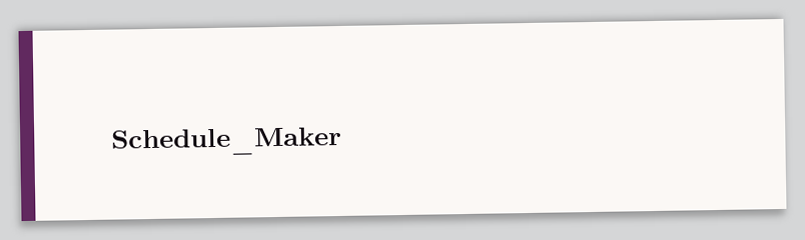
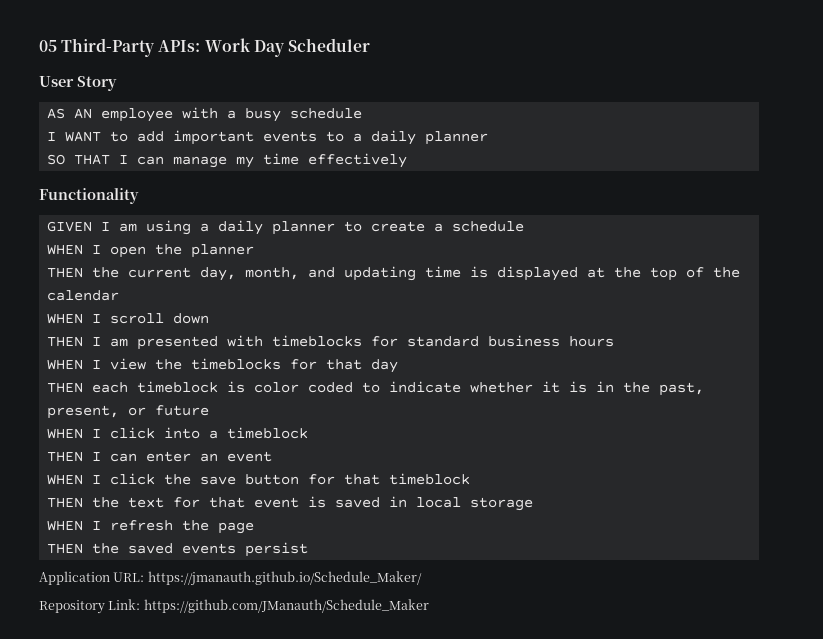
- Schedule_Maker
+ 05 Third-Party APIs: Work Day Scheduler
+ User Story
+ AS AN employee with a busy schedule
+ I WANT to add important events to a daily planner
+ SO THAT I can manage my time effectively
+ Functionality
+ GIVEN I am using a daily planner to create a schedule
+ WHEN I open the planner
+ THEN the current day, month, and updating time is displayed at the top of the calendar
+ WHEN I scroll down
+ THEN I am presented with timeblocks for standard business hours
+ WHEN I view the timeblocks for that day
+ THEN each timeblock is color coded to indicate whether it is in the past, present, or future
+ WHEN I click into a timeblock
+ THEN I can enter an event
+ WHEN I click the save button for that timeblock
+ THEN the text for that event is saved in local storage
+ WHEN I refresh the page
+ THEN the saved events persist
+ Application URL: https://jmanauth.github.io/Schedule_Maker/
+ Repository Link: https://github.com/JManauth/Schedule_Maker

